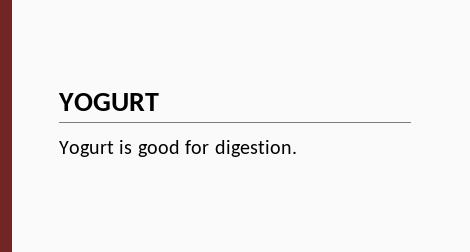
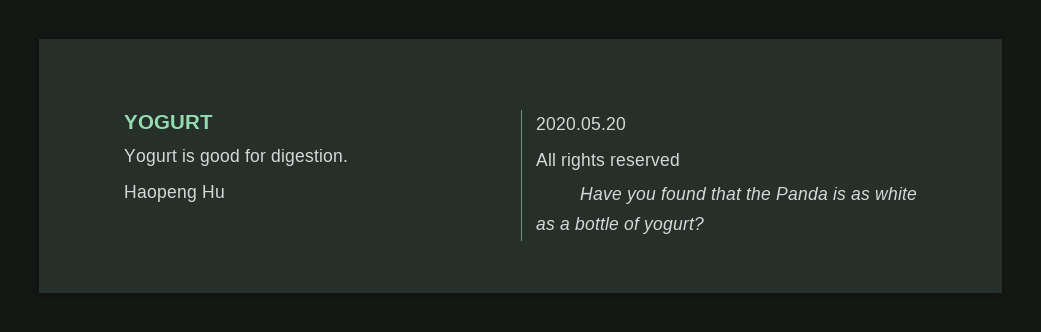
+ Haopeng Hu
+ 2020.05.20
+ All rights reserved
+ Have you found that the Panda is as white as a bottle of yogurt?

